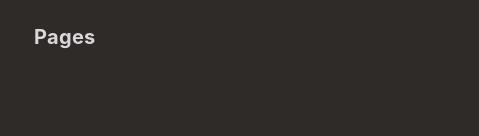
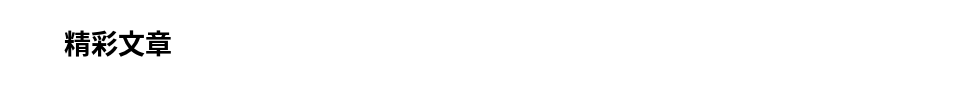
- Pages
+ 精彩文章

